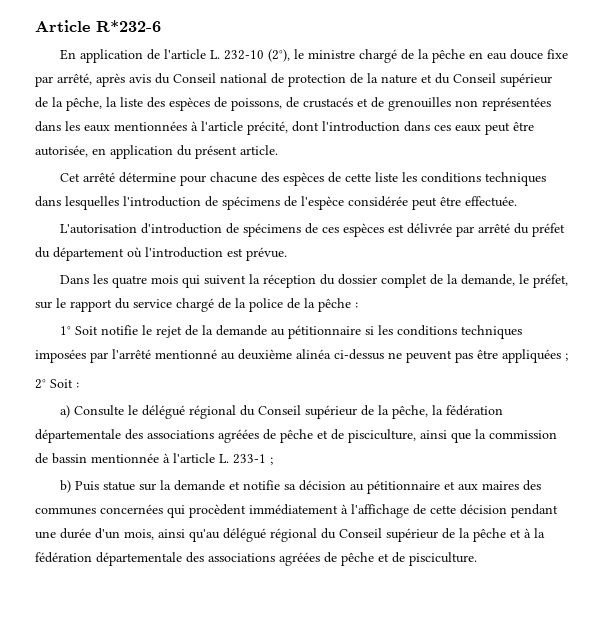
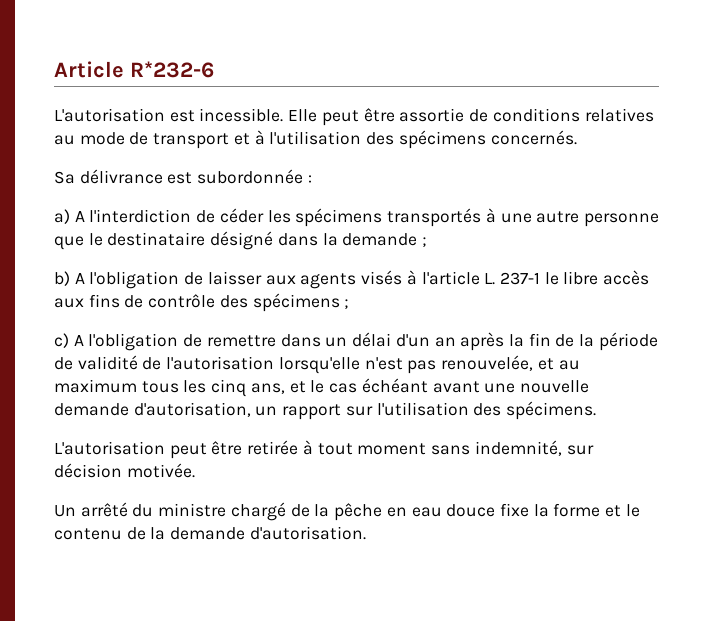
- En application de l'article L. 232-10 (2°), le ministre chargé de la pêche en eau douce fixe par arrêté, après avis du Conseil national de protection de la nature et du Conseil supérieur de la pêche, la liste des espèces de poissons, de crustacés et de grenouilles non représentées dans les eaux mentionnées à l'article précité, dont l'introduction dans ces eaux peut être autorisée, en application du présent article.
- Cet arrêté détermine pour chacune des espèces de cette liste les conditions techniques dans lesquelles l'introduction de spécimens de l'espèce considérée peut être effectuée.
- L'autorisation d'introduction de spécimens de ces espèces est délivrée par arrêté du préfet du département où l'introduction est prévue.
- Dans les quatre mois qui suivent la réception du dossier complet de la demande, le préfet, sur le rapport du service chargé de la police de la pêche :
- 1° Soit notifie le rejet de la demande au pétitionnaire si les conditions techniques imposées par l'arrêté mentionné au deuxième alinéa ci-dessus ne peuvent pas être appliquées ;
- 2° Soit :
- a) Consulte le délégué régional du Conseil supérieur de la pêche, la fédération départementale des associations agréées de pêche et de pisciculture, ainsi que la commission de bassin mentionnée à l'article L. 233-1 ;
- b) Puis statue sur la demande et notifie sa décision au pétitionnaire et aux maires des communes concernées qui procèdent immédiatement à l'affichage de cette décision pendant une durée d'un mois, ainsi qu'au délégué régional du Conseil supérieur de la pêche et à la fédération départementale des associations agréées de pêche et de pisciculture.
+ L'autorisation est incessible. Elle peut être assortie de conditions relatives au mode de transport et à l'utilisation des spécimens concernés.
+ Sa délivrance est subordonnée :
+ a) A l'interdiction de céder les spécimens transportés à une autre personne que le destinataire désigné dans la demande ;
+ b) A l'obligation de laisser aux agents visés à l'article L. 237-1 le libre accès aux fins de contrôle des spécimens ;
+ c) A l'obligation de remettre dans un délai d'un an après la fin de la période de validité de l'autorisation lorsqu'elle n'est pas renouvelée, et au maximum tous les cinq ans, et le cas échéant avant une nouvelle demande d'autorisation, un rapport sur l'utilisation des spécimens.
+ L'autorisation peut être retirée à tout moment sans indemnité, sur décision motivée.
+ Un arrêté du ministre chargé de la pêche en eau douce fixe la forme et le contenu de la demande d'autorisation.

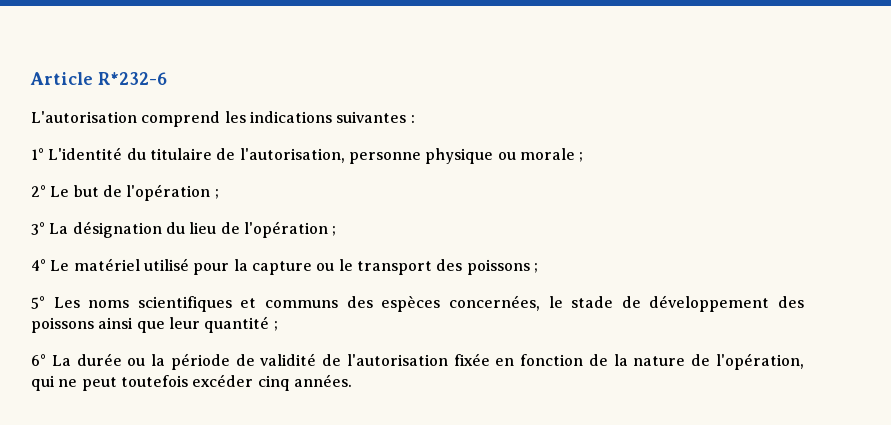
- L'autorisation est incessible. Elle peut être assortie de conditions relatives au mode de transport et à l'utilisation des spécimens concernés.
- Sa délivrance est subordonnée :
- a) A l'interdiction de céder les spécimens transportés à une autre personne que le destinataire désigné dans la demande ;
- b) A l'obligation de laisser aux agents visés à l'article L. 237-1 le libre accès aux fins de contrôle des spécimens ;
- c) A l'obligation de remettre dans un délai d'un an après la fin de la période de validité de l'autorisation lorsqu'elle n'est pas renouvelée, et au maximum tous les cinq ans, et le cas échéant avant une nouvelle demande d'autorisation, un rapport sur l'utilisation des spécimens.
- L'autorisation peut être retirée à tout moment sans indemnité, sur décision motivée.
- Un arrêté du ministre chargé de la pêche en eau douce fixe la forme et le contenu de la demande d'autorisation.
+ L'autorisation comprend les indications suivantes :
+ 1° L'identité du titulaire de l'autorisation, personne physique ou morale ;
+ 2° Le but de l'opération ;
+ 3° La désignation du lieu de l'opération ;
+ 4° Le matériel utilisé pour la capture ou le transport des poissons ;
+ 5° Les noms scientifiques et communs des espèces concernées, le stade de développement des poissons ainsi que leur quantité ;
+ 6° La durée ou la période de validité de l'autorisation fixée en fonction de la nature de l'opération, qui ne peut toutefois excéder cinq années.

